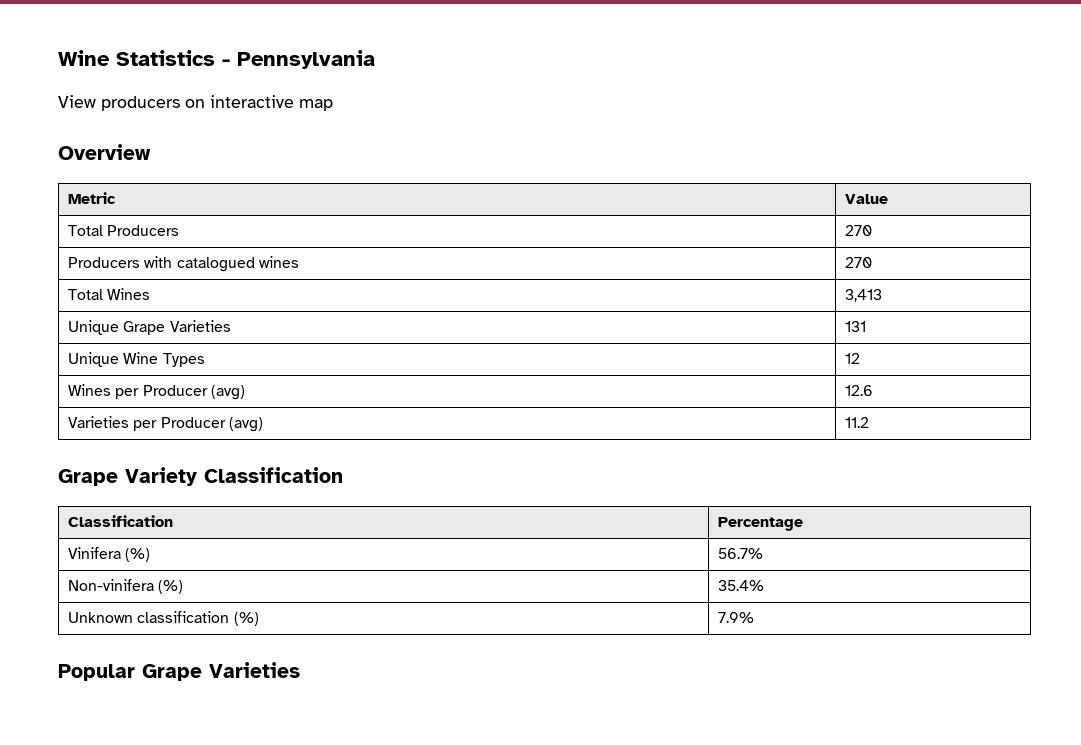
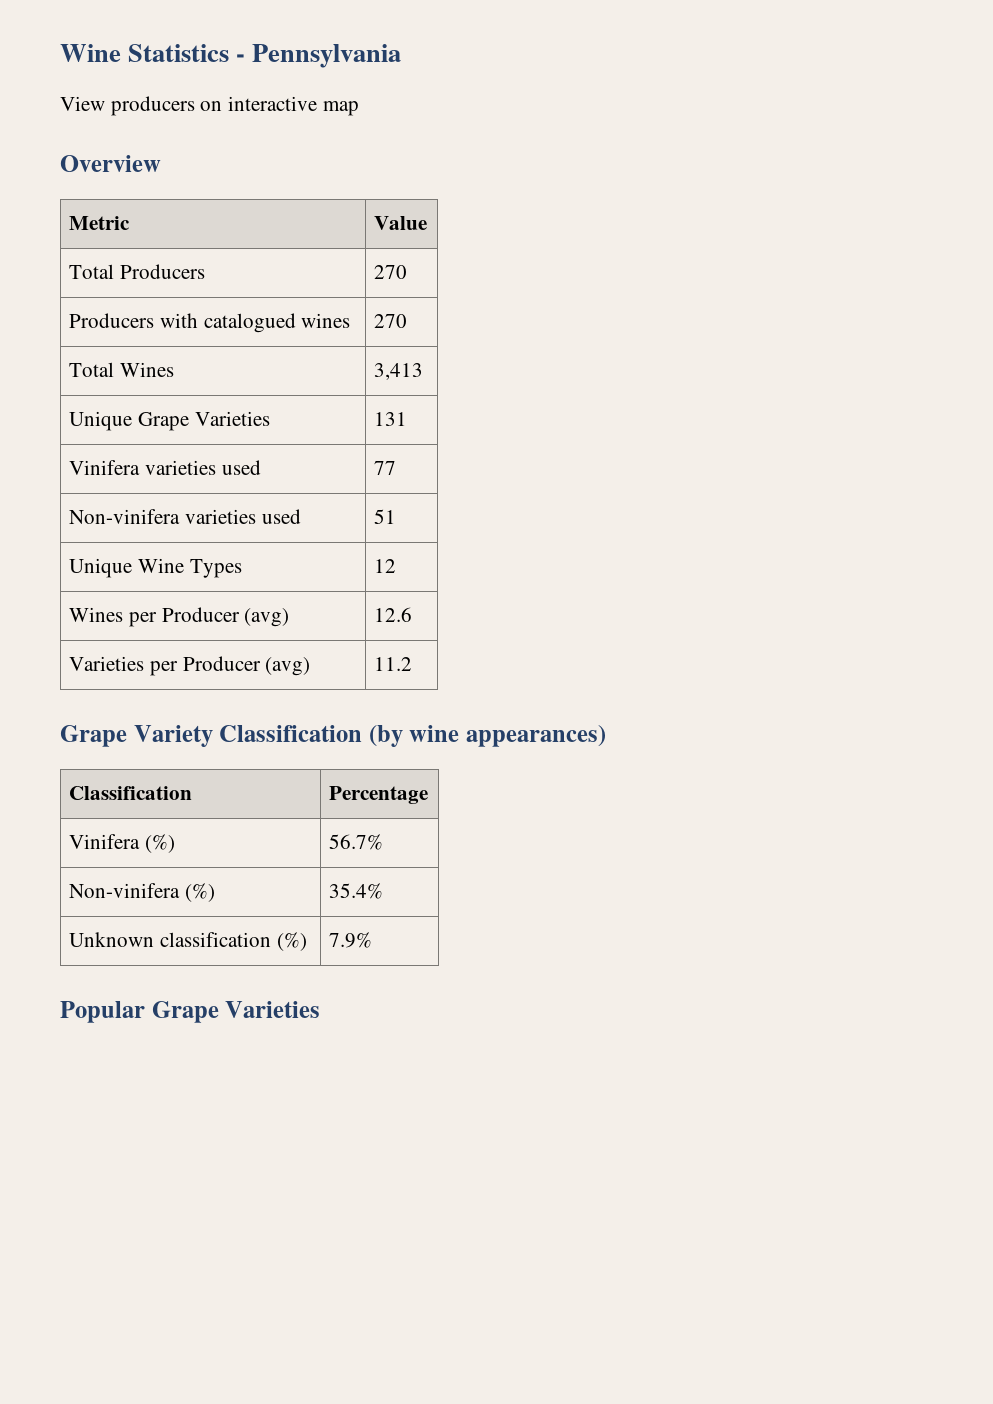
+ Vinifera varieties used | 77
+ Non-vinifera varieties used | 51
- Grape Variety Classification
+ Grape Variety Classification (by wine appearances)

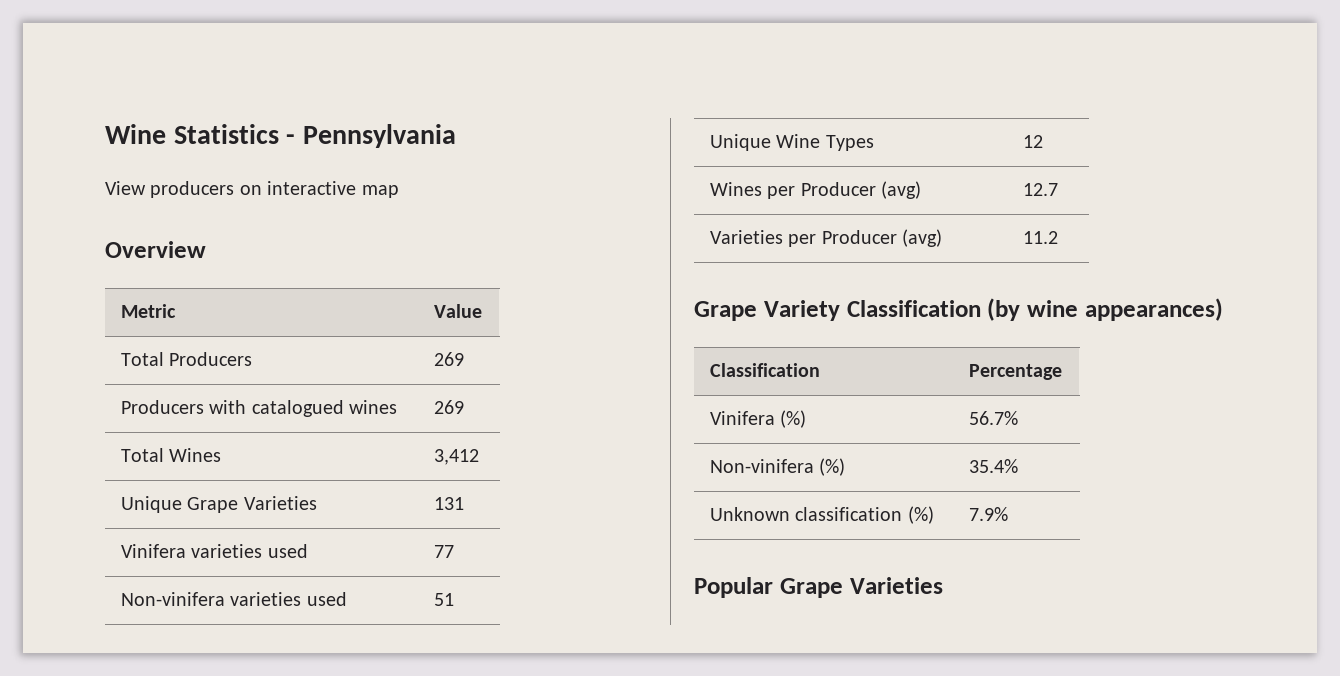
- Total Producers | 270
+ Total Producers | 269
- Producers with catalogued wines | 270
+ Producers with catalogued wines | 269
- Total Wines | 3,413
+ Total Wines | 3,412
- Wines per Producer (avg) | 12.6
+ Wines per Producer (avg) | 12.7

